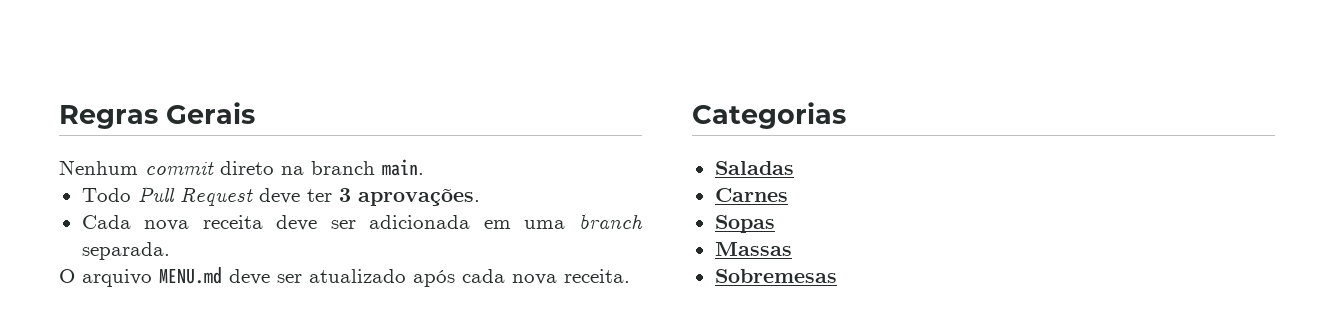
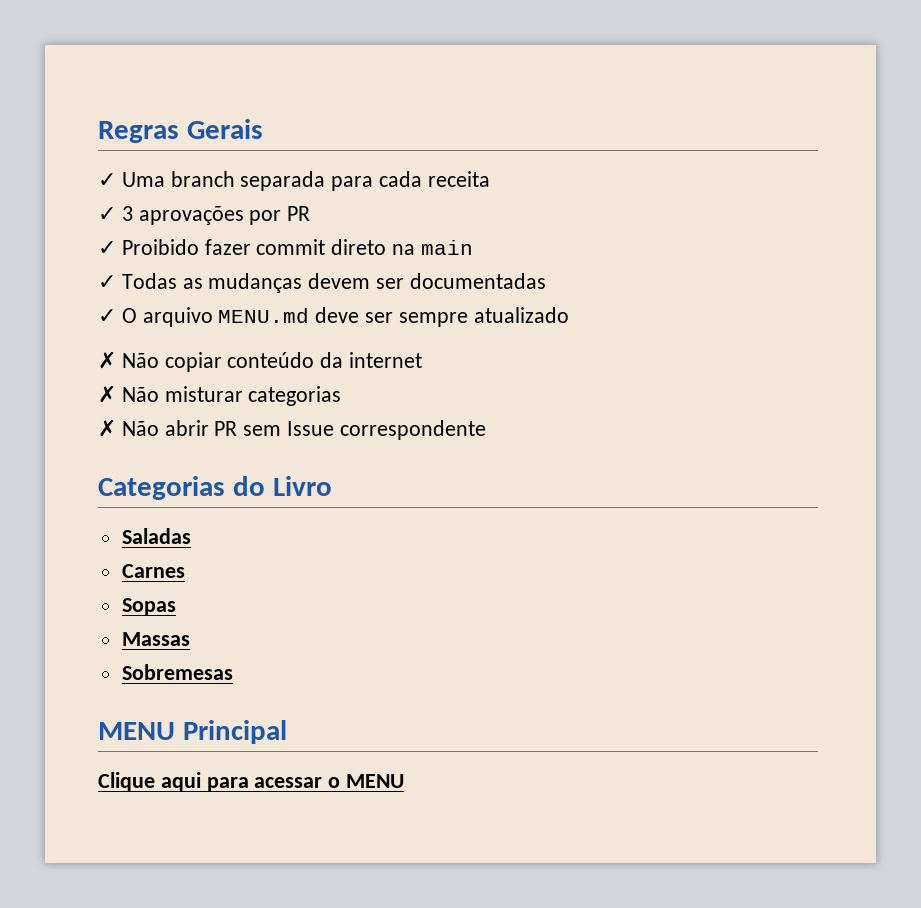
- Nenhum commit direto na branch main.
- Todo Pull Request deve ter 3 aprovações.
- Cada nova receita deve ser adicionada em uma branch separada.
- O arquivo MENU.md deve ser atualizado após cada nova receita.
+ ✓ Uma branch separada para cada receita
+ ✓ 3 aprovações por PR
+ ✓ Proibido fazer commit direto na main
+ ✓ Todas as mudanças devem ser documentadas
+ ✓ O arquivo MENU.md deve ser sempre atualizado
+ ✗ Não copiar conteúdo da internet
+ ✗ Não misturar categorias
+ ✗ Não abrir PR sem Issue correspondente
- Categorias
+ Categorias do Livro
+ MENU Principal
+ Clique aqui para acessar o MENU

